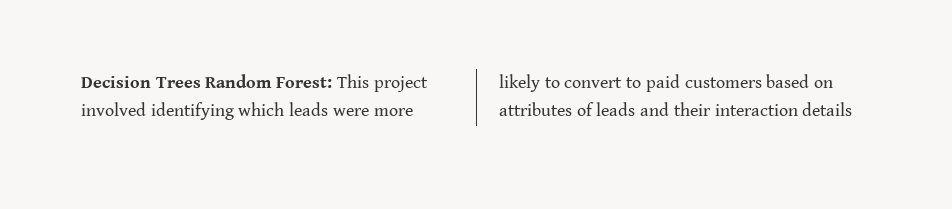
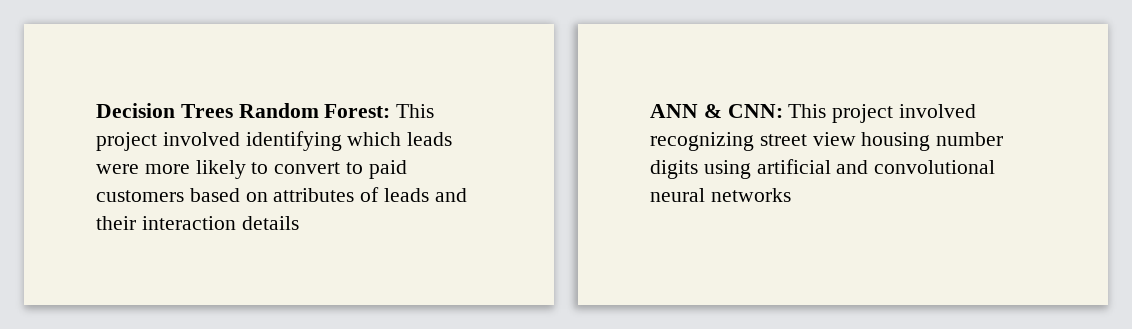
+ ANN & CNN: This project involved recognizing street view housing number digits using artificial and convolutional neural networks

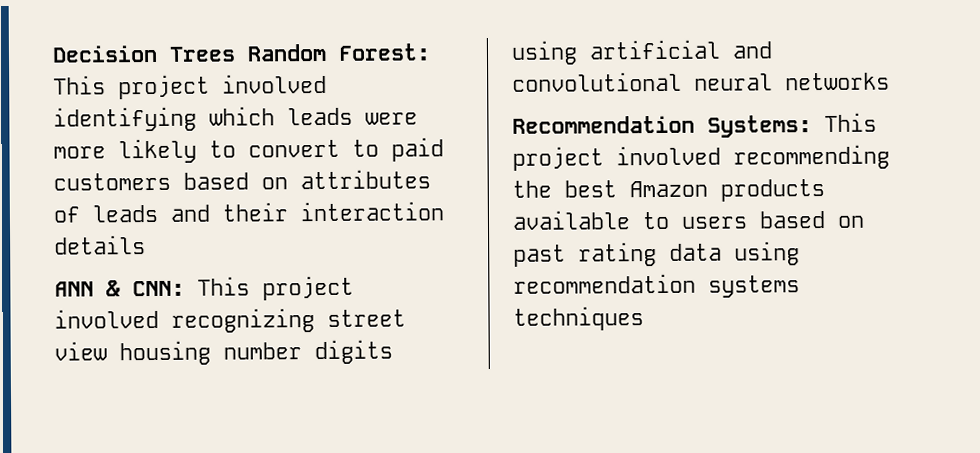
+ Recommendation Systems: This project involved recommending the best Amazon products available to users based on past rating data using recommendation systems techniques

